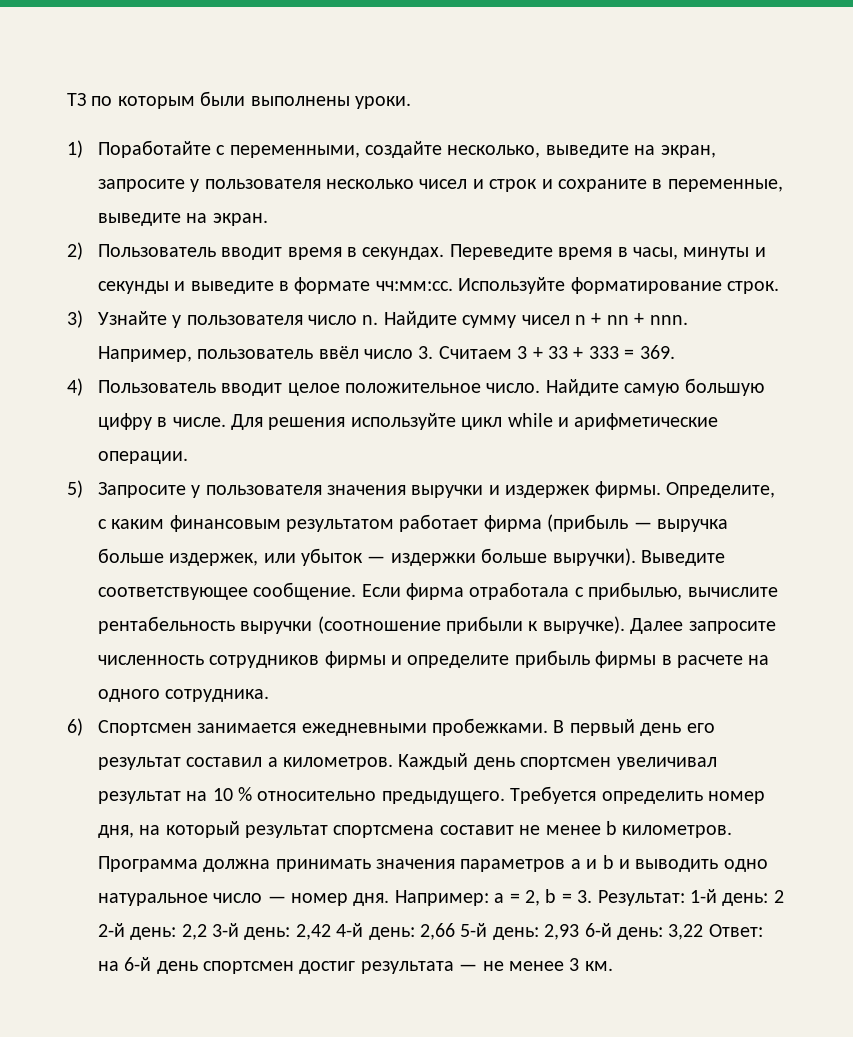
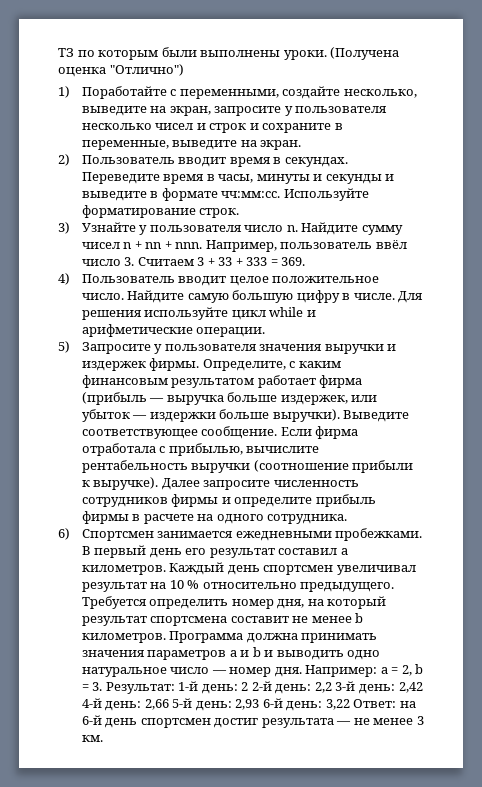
+ (Получена оценка "Отлично")

